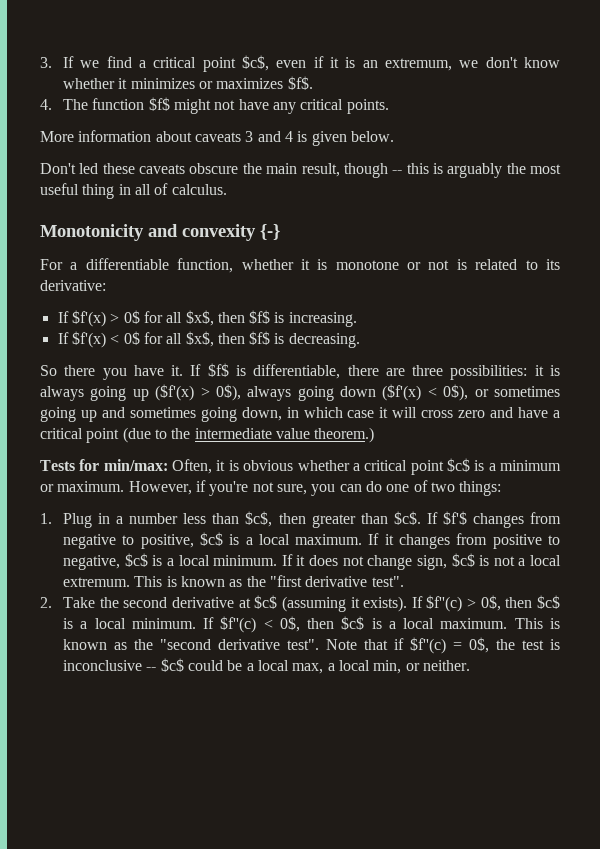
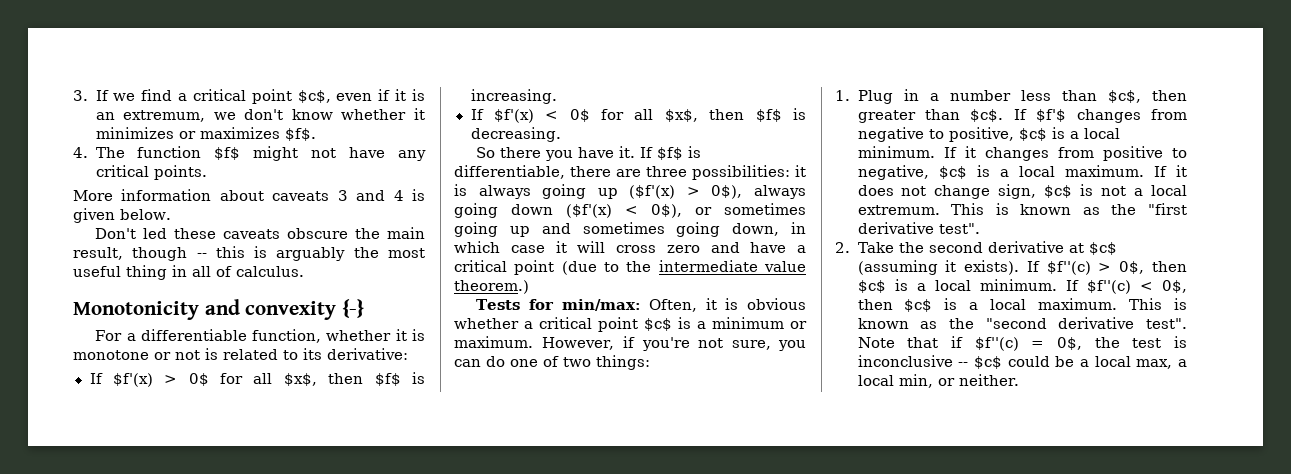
- If $f'$ changes from negative to positive, $c$ is a local maximum.
+ If $f'$ changes from negative to positive, $c$ is a local minimum.
- If it changes from positive to negative, $c$ is a local minimum.
+ If it changes from positive to negative, $c$ is a local maximum.

